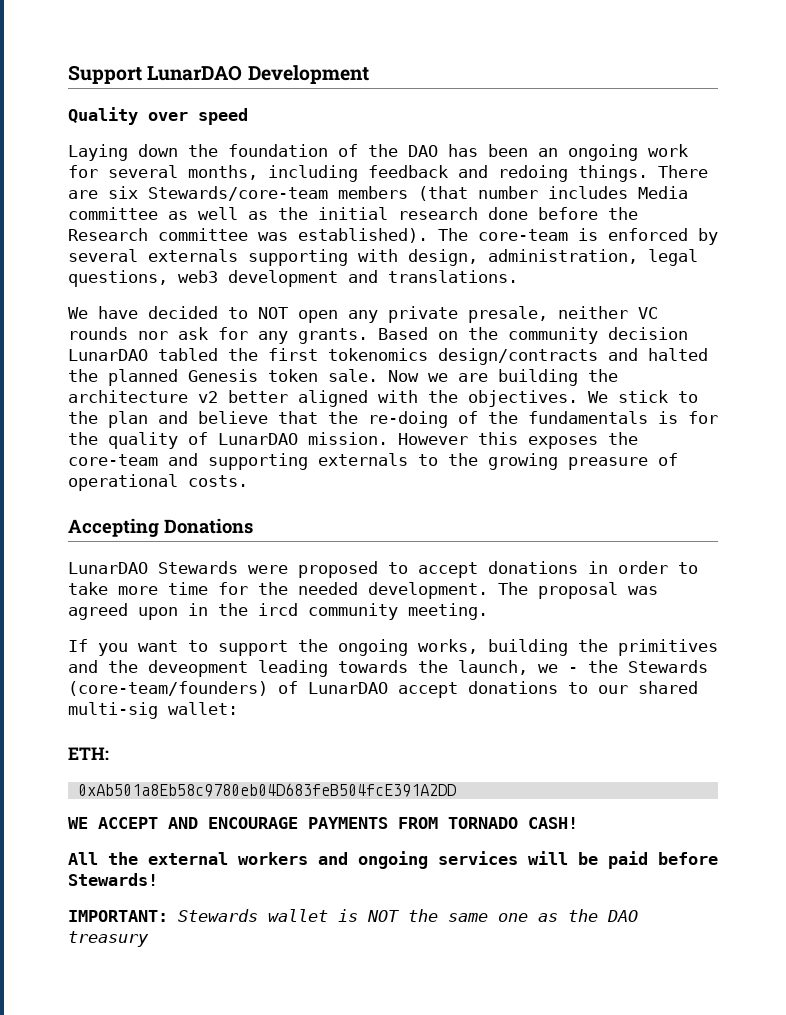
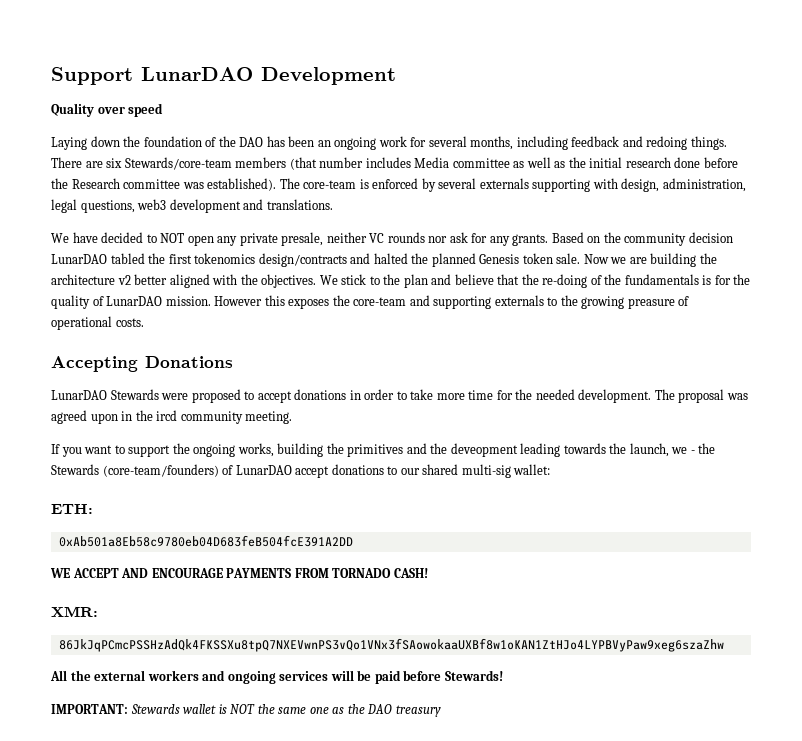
+ XMR:
+ 86JkJqPCmcPSSHzAdQk4FKSSXu8tpQ7NXEVwnPS3vQo1VNx3fSAowokaaUXBf8w1oKAN1ZtHJo4LYPBVyPaw9xeg6szaZhw

